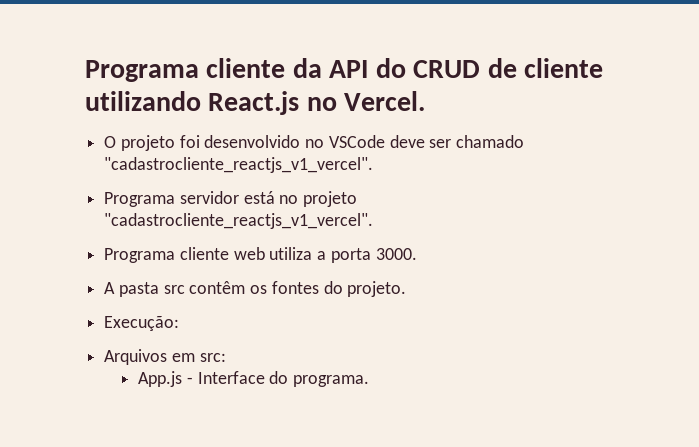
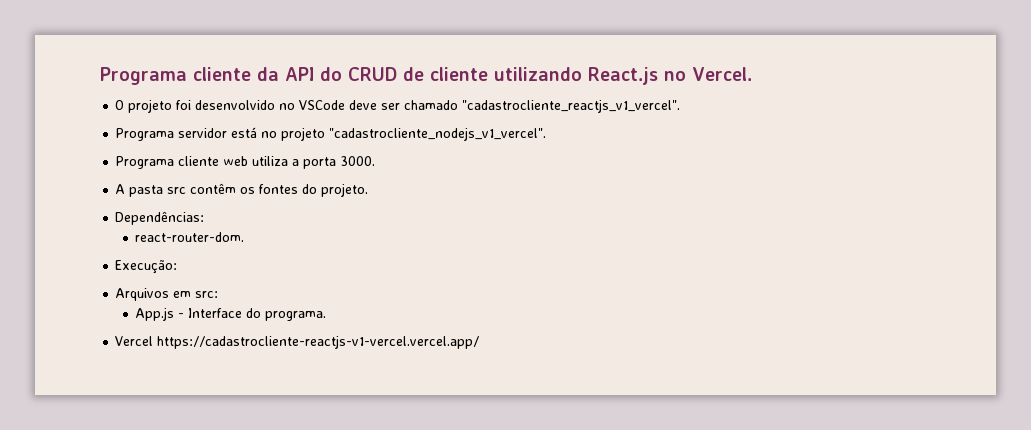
- Programa servidor está no projeto "cadastrocliente_reactjs_v1_vercel".
+ Programa servidor está no projeto "cadastrocliente_nodejs_v1_vercel".
+ Dependências:
+ react-router-dom.
+ Vercel https://cadastrocliente-reactjs-v1-vercel.vercel.app/

